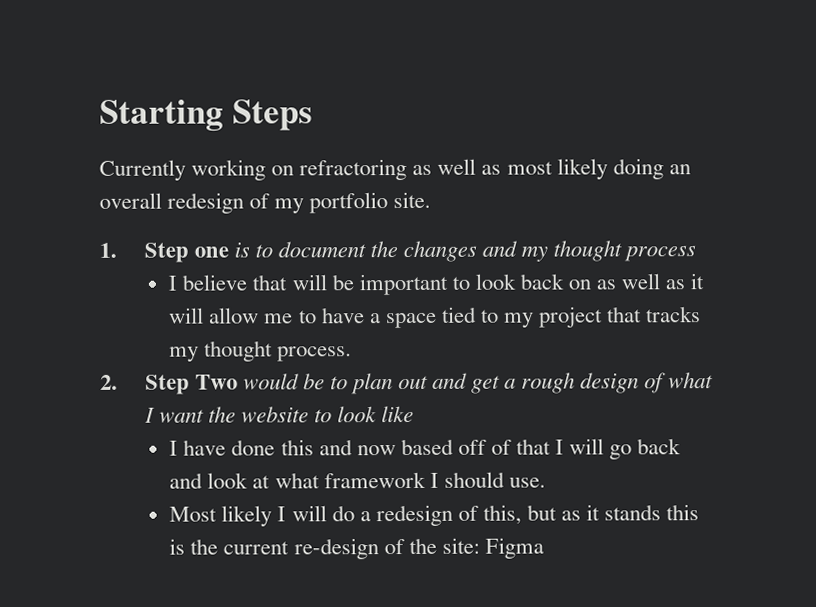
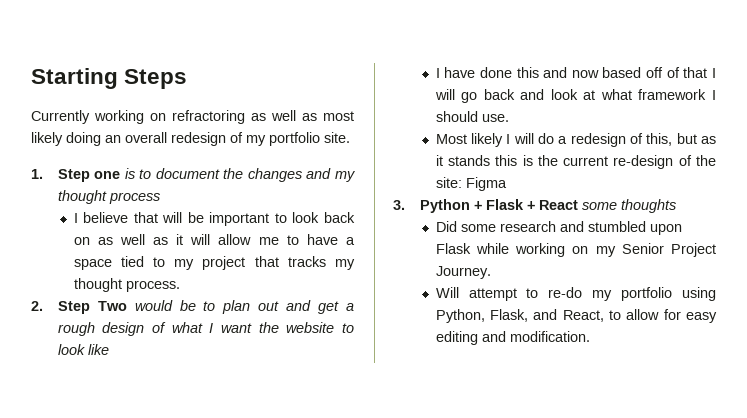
+ 3. Python + Flask + React some thoughts
+ Did some research and stumbled upon Flask while working on my Senior Project Journey.
+ Will attempt to re-do my portfolio using Python, Flask, and React, to allow for easy editing and modification.

